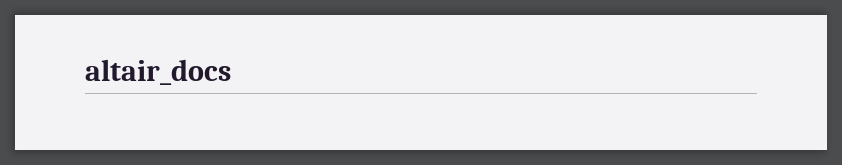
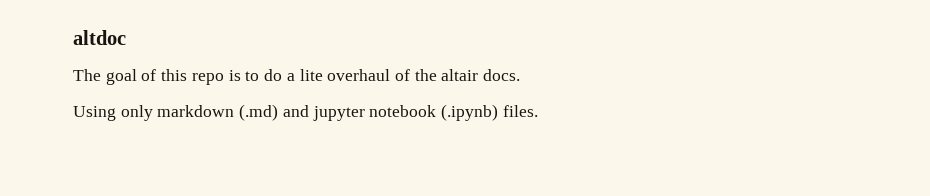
- altair_docs
+ altdoc
+ The goal of this repo is to do a lite overhaul of the altair docs.
+ Using only markdown (.md) and jupyter notebook (.ipynb) files.

